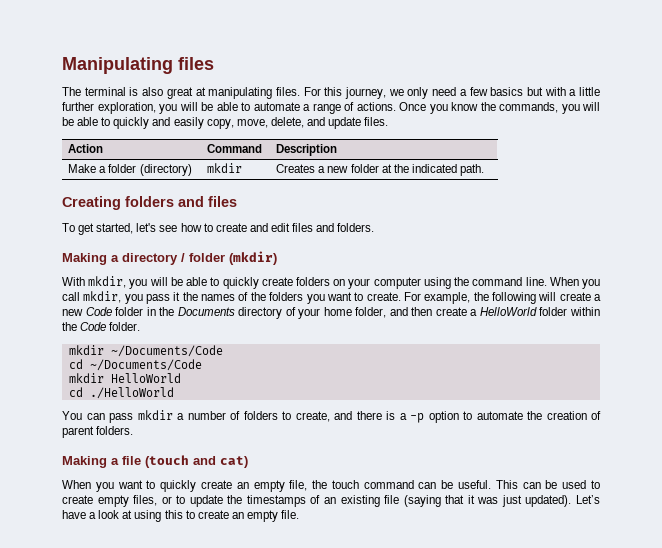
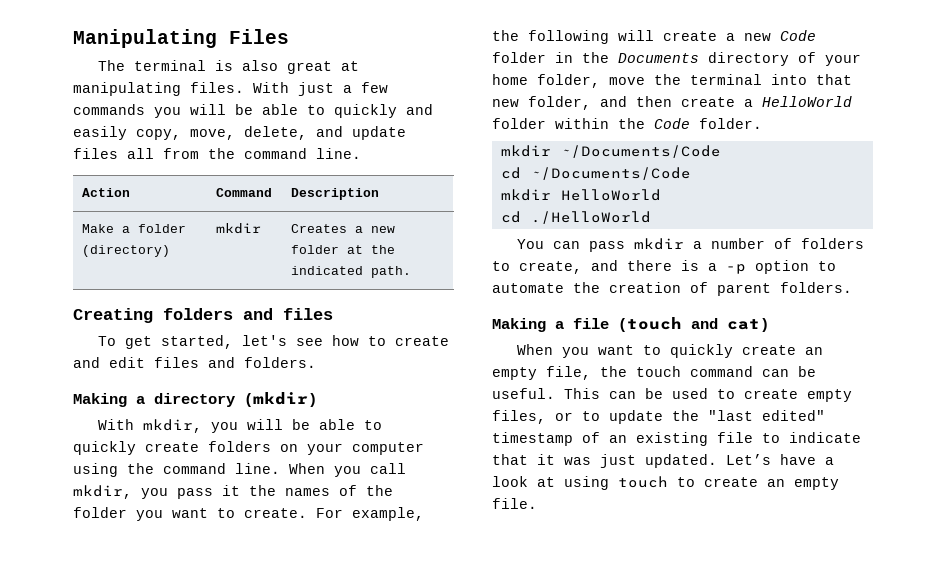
- Manipulating files
+ Manipulating Files
- For this journey, we only need a few basics but with a little further exploration, you will be able to automate a range of actions. Once you know the commands, you will be able to quickly and easily copy, move, delete, and update files.
+ With just a few commands you will be able to quickly and easily copy, move, delete, and update files all from the command line.
- Making a directory / folder (mkdir)
+ Making a directory (mkdir)
- When you call mkdir, you pass it the names of the folders you want to create.
+ When you call mkdir, you pass it the names of the folder you want to create.
- For example, the following will create a new Code folder in the Documents directory of your home folder, and then create a HelloWorld folder within the Code folder.
+ For example, the following will create a new Code folder in the Documents directory of your home folder, move the terminal into that new folder, and then create a HelloWorld folder within the Code folder.
- This can be used to create empty files, or to update the timestamps of an existing file (saying that it was just updated).
+ This can be used to create empty files, or to update the "last edited" timestamp of an existing file to indicate that it was just updated.
- Let’s have a look at using this to create an empty file.
+ Let’s have a look at using touch to create an empty file.

